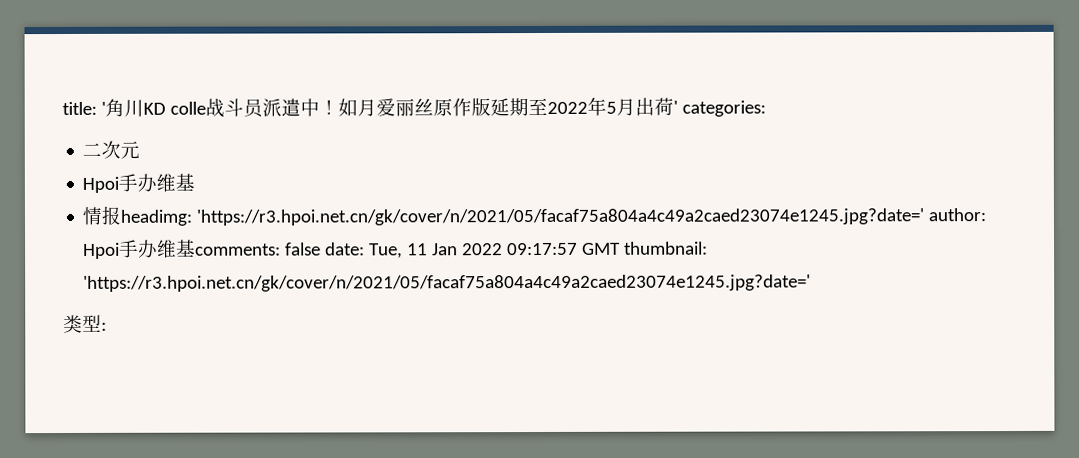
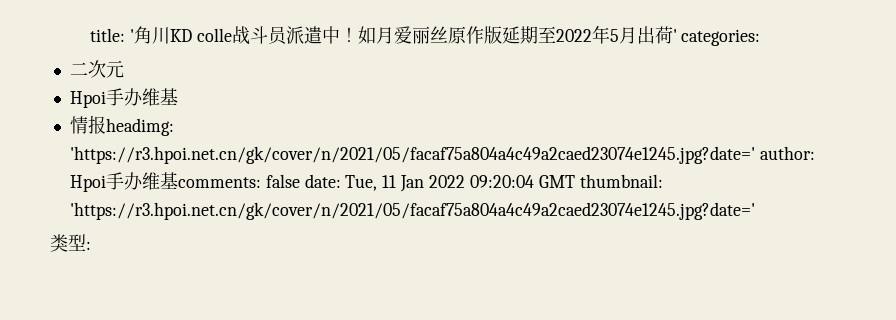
- 情报headimg: 'https://r3.hpoi.net.cn/gk/cover/n/2021/05/facaf75a804a4c49a2caed23074e1245.jpg?date=' author: Hpoi手办维基comments: false date: Tue, 11 Jan 2022 09:17:57 GMT thumbnail: 'https://r3.hpoi.net.cn/gk/cover/n/2021/05/facaf75a804a4c49a2caed23074e1245.jpg?date='
+ 情报headimg: 'https://r3.hpoi.net.cn/gk/cover/n/2021/05/facaf75a804a4c49a2caed23074e1245.jpg?date=' author: Hpoi手办维基comments: false date: Tue, 11 Jan 2022 09:20:04 GMT thumbnail: 'https://r3.hpoi.net.cn/gk/cover/n/2021/05/facaf75a804a4c49a2caed23074e1245.jpg?date='

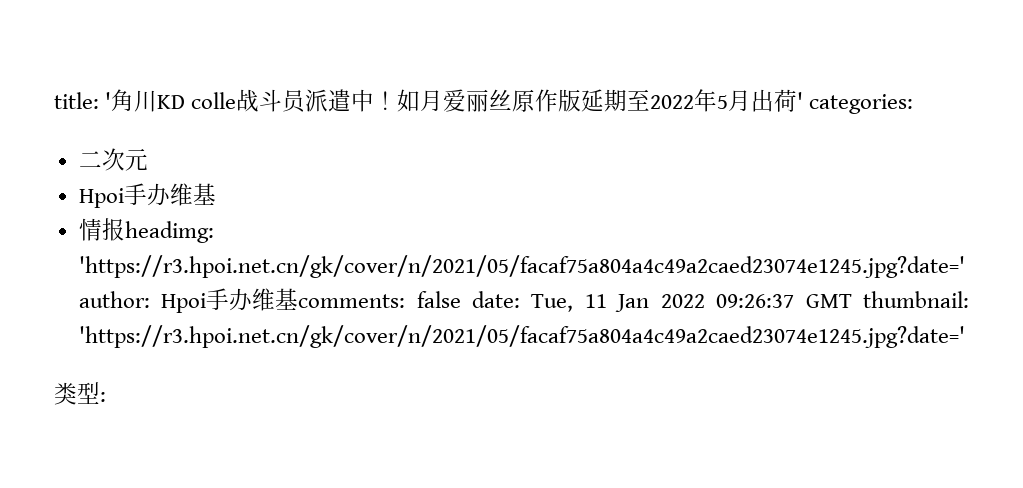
- 情报headimg: 'https://r3.hpoi.net.cn/gk/cover/n/2021/05/facaf75a804a4c49a2caed23074e1245.jpg?date=' author: Hpoi手办维基comments: false date: Tue, 11 Jan 2022 09:20:04 GMT thumbnail: 'https://r3.hpoi.net.cn/gk/cover/n/2021/05/facaf75a804a4c49a2caed23074e1245.jpg?date='
+ 情报headimg: 'https://r3.hpoi.net.cn/gk/cover/n/2021/05/facaf75a804a4c49a2caed23074e1245.jpg?date=' author: Hpoi手办维基comments: false date: Tue, 11 Jan 2022 09:26:37 GMT thumbnail: 'https://r3.hpoi.net.cn/gk/cover/n/2021/05/facaf75a804a4c49a2caed23074e1245.jpg?date='

